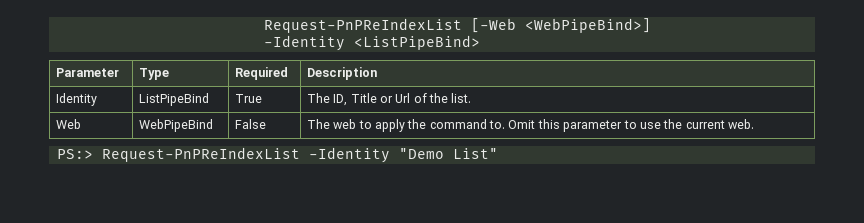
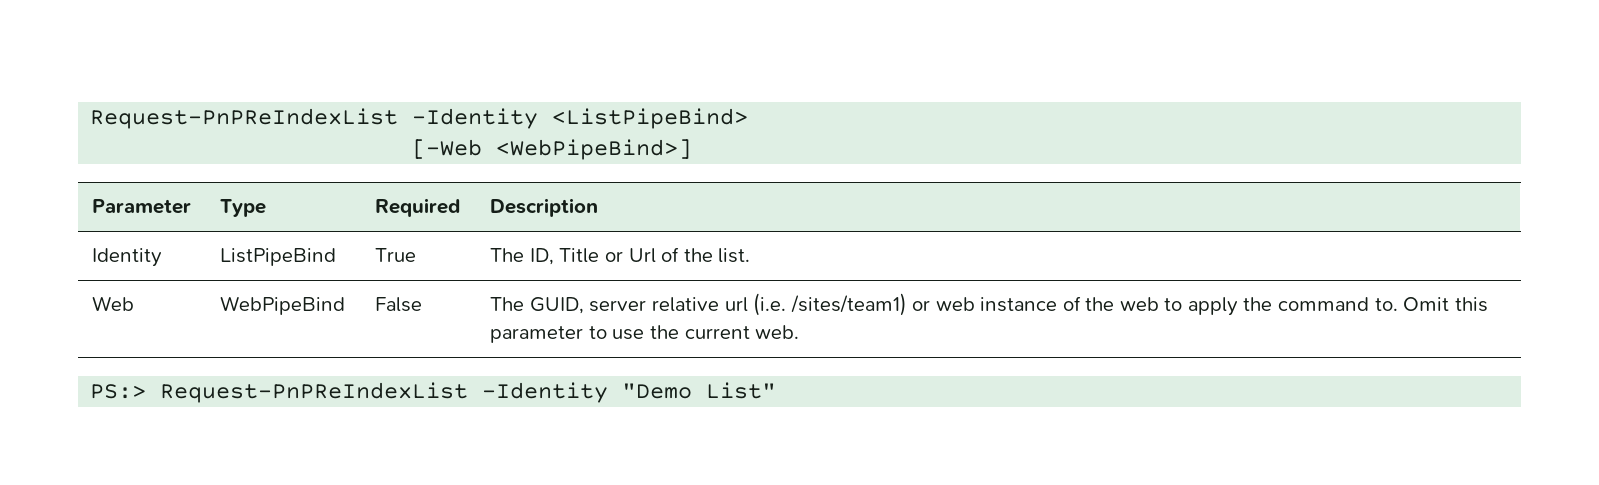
- Request-PnPReIndexList [-Web <WebPipeBind>]
+ Request-PnPReIndexList -Identity <ListPipeBind>
+ [-Web <WebPipeBind>]
- -Identity <ListPipeBind>
- Web | WebPipeBind | False | The web to apply the command to. Omit this parameter to use the current web.
+ Web | WebPipeBind | False | The GUID, server relative url (i.e. /sites/team1) or web instance of the web to apply the command to. Omit this parameter to use the current web.

